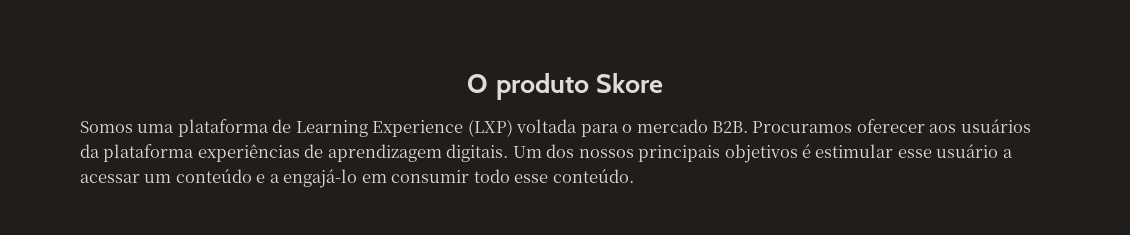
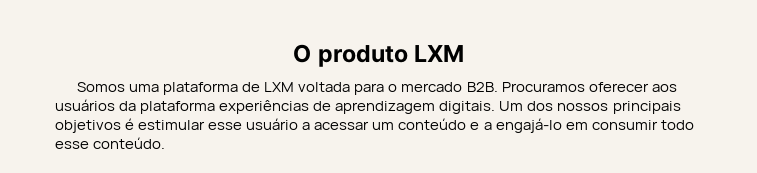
- O produto Skore
+ O produto LXM
- Somos uma plataforma de Learning Experience (LXP) voltada para o mercado B2B. Procuramos oferecer aos usuários da plataforma experiências de aprendizagem digitais.
+ Somos uma plataforma de LXM voltada para o mercado B2B. Procuramos oferecer aos usuários da plataforma experiências de aprendizagem digitais.

